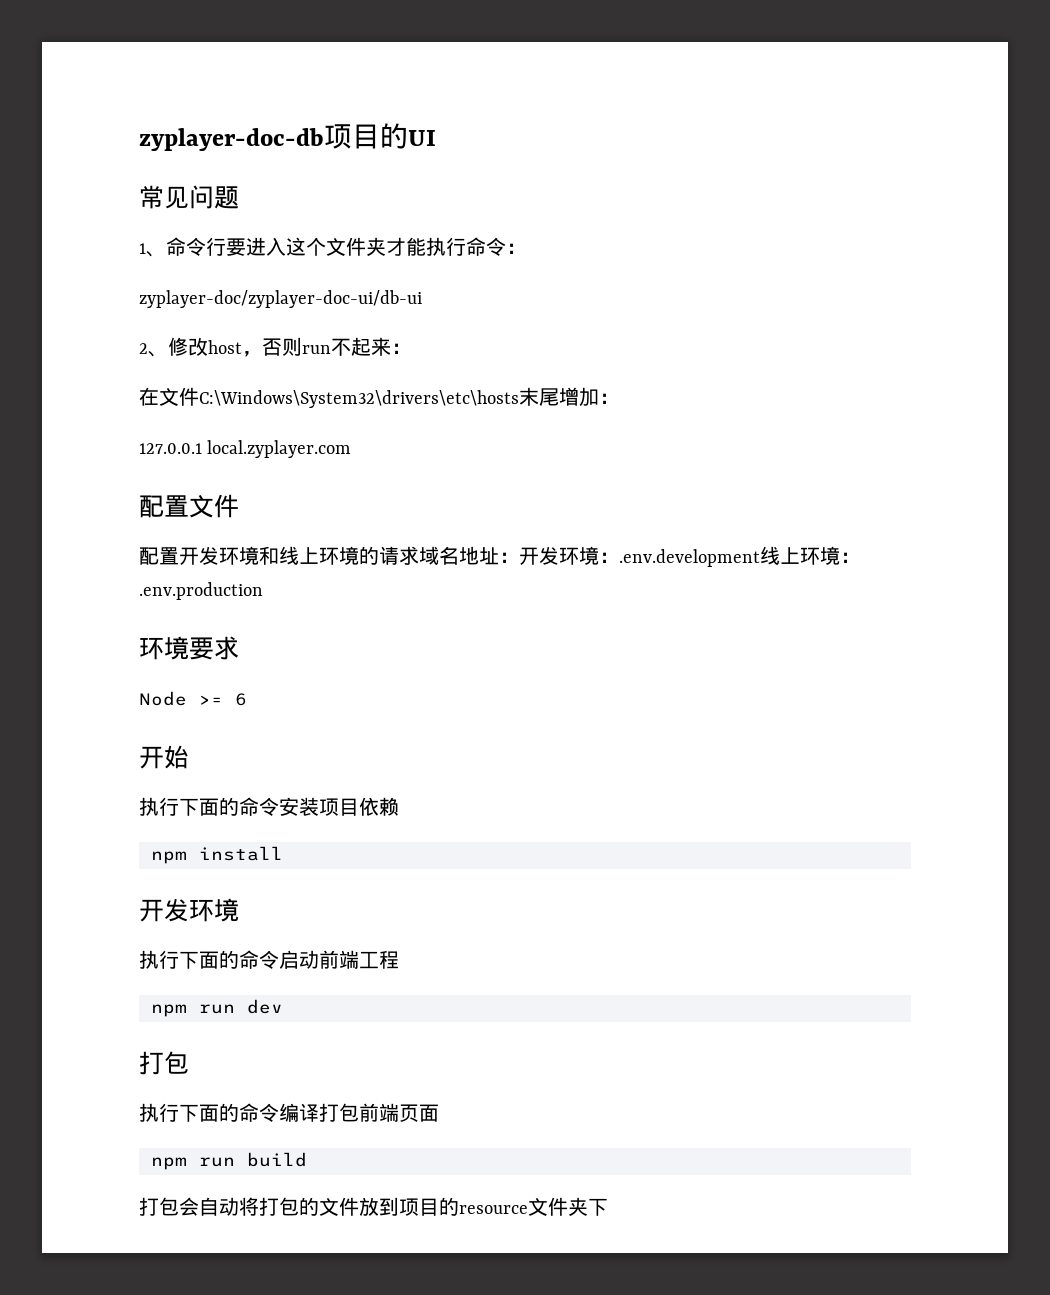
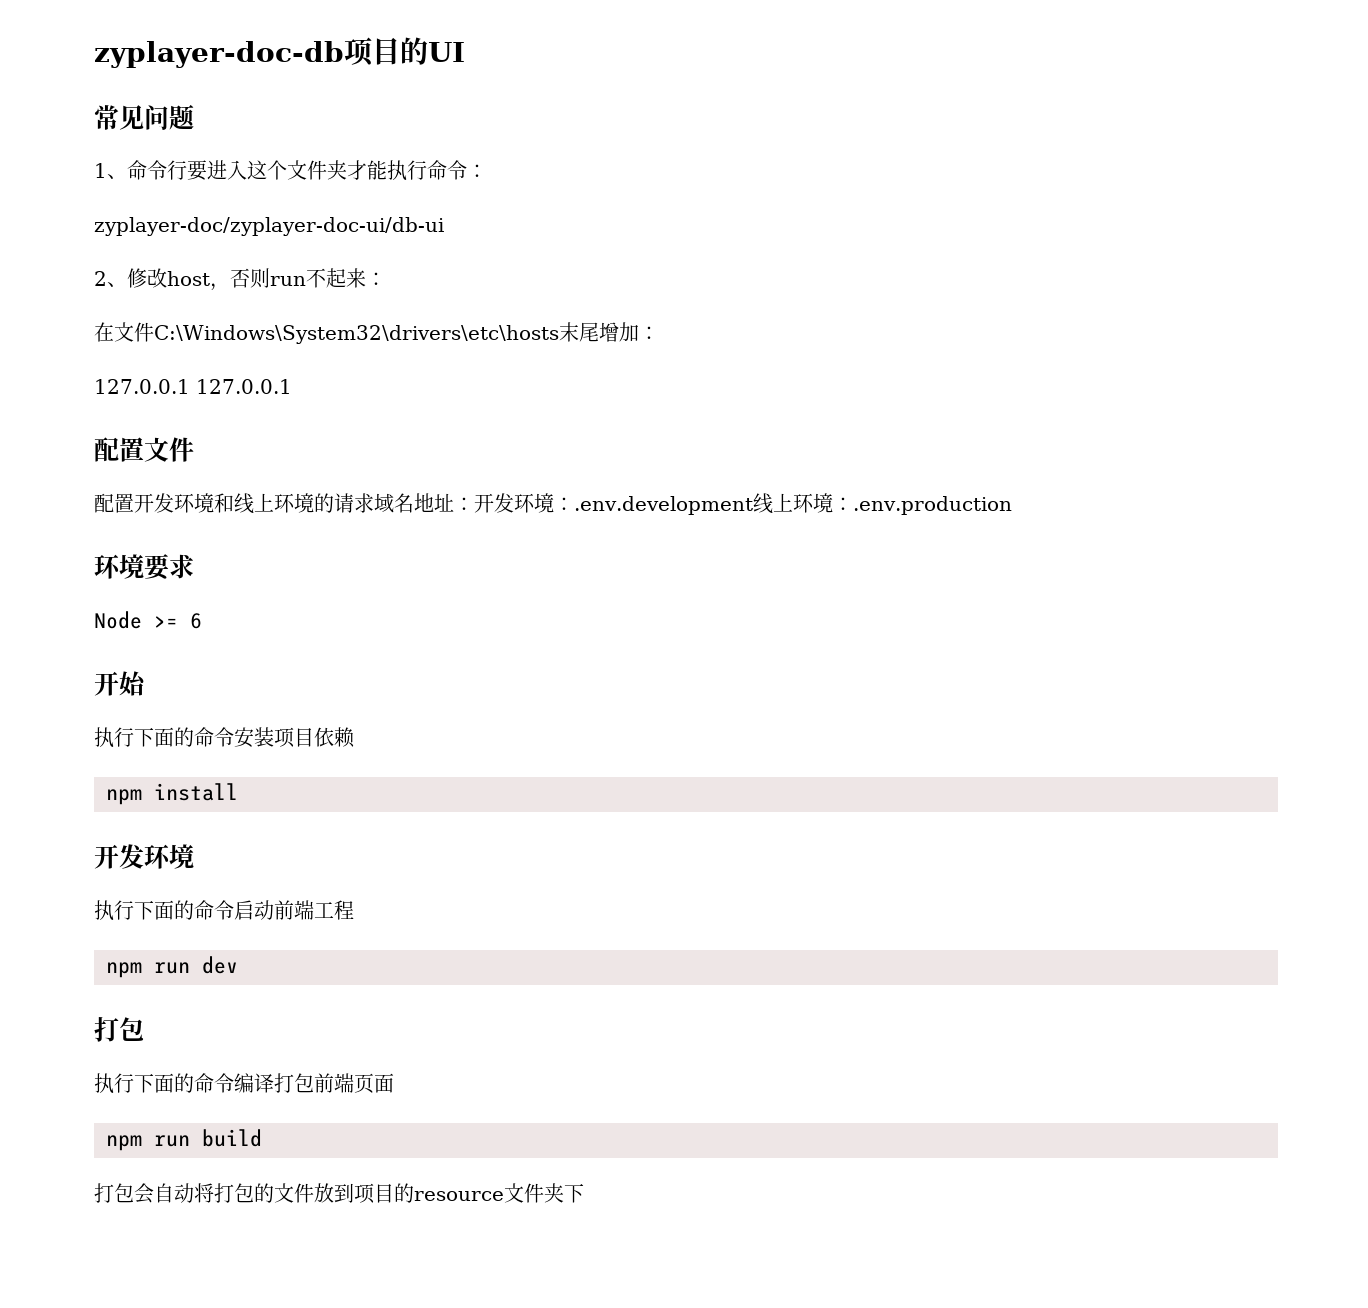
- 127.0.0.1 local.zyplayer.com
+ 127.0.0.1 127.0.0.1

